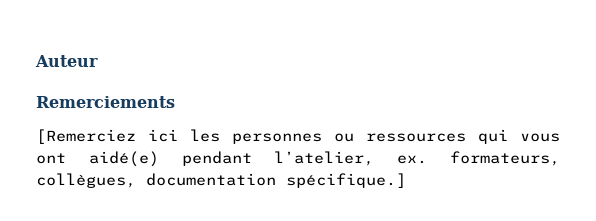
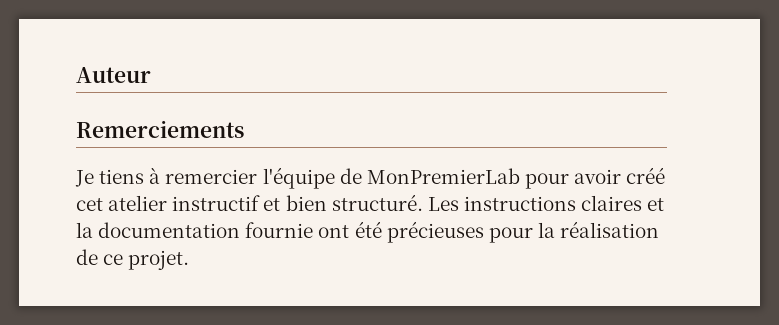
- [Remerciez ici les personnes ou ressources qui vous ont aidé(e) pendant l’atelier, ex. formateurs, collègues, documentation spécifique.]
+ Je tiens à remercier l'équipe de MonPremierLab pour avoir créé cet atelier instructif et bien structuré. Les instructions claires et la documentation fournie ont été précieuses pour la réalisation de ce projet.

